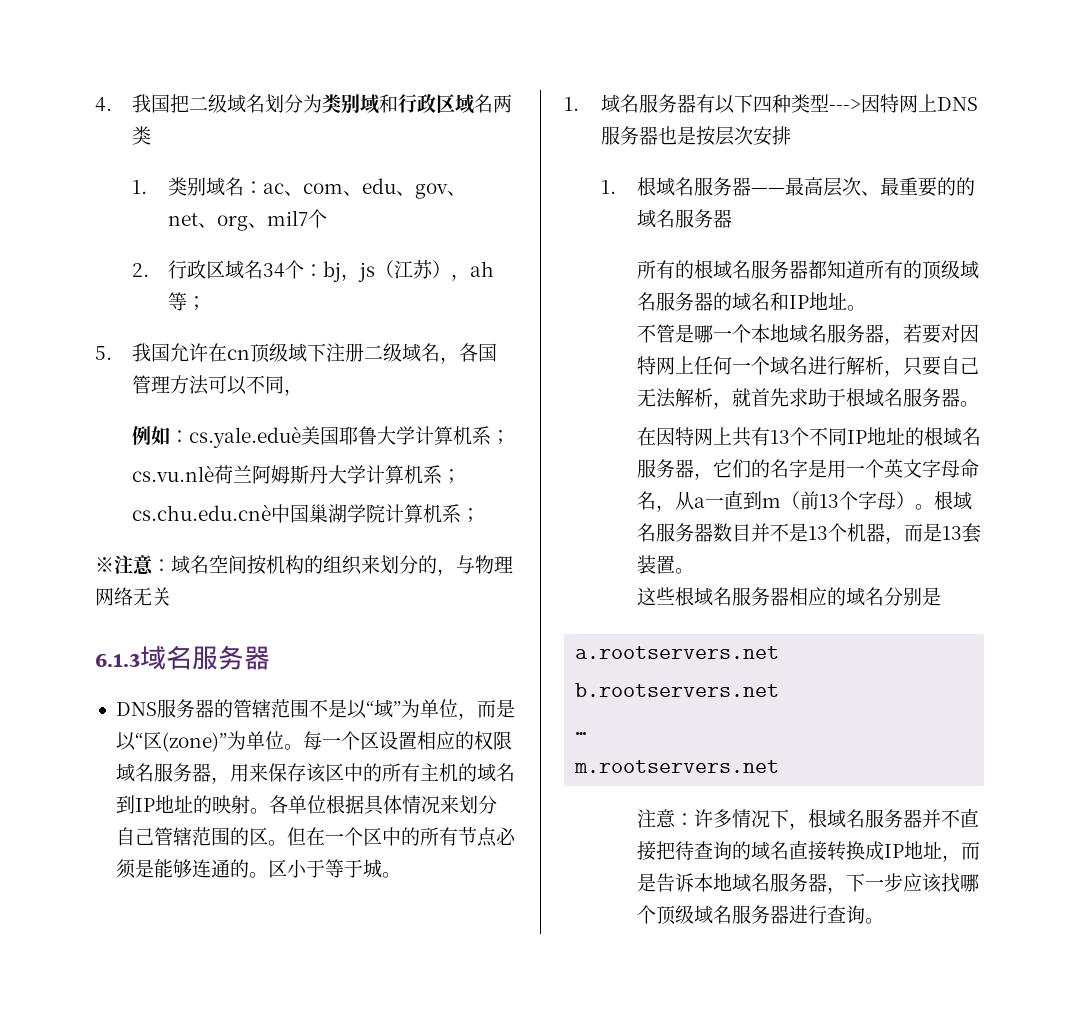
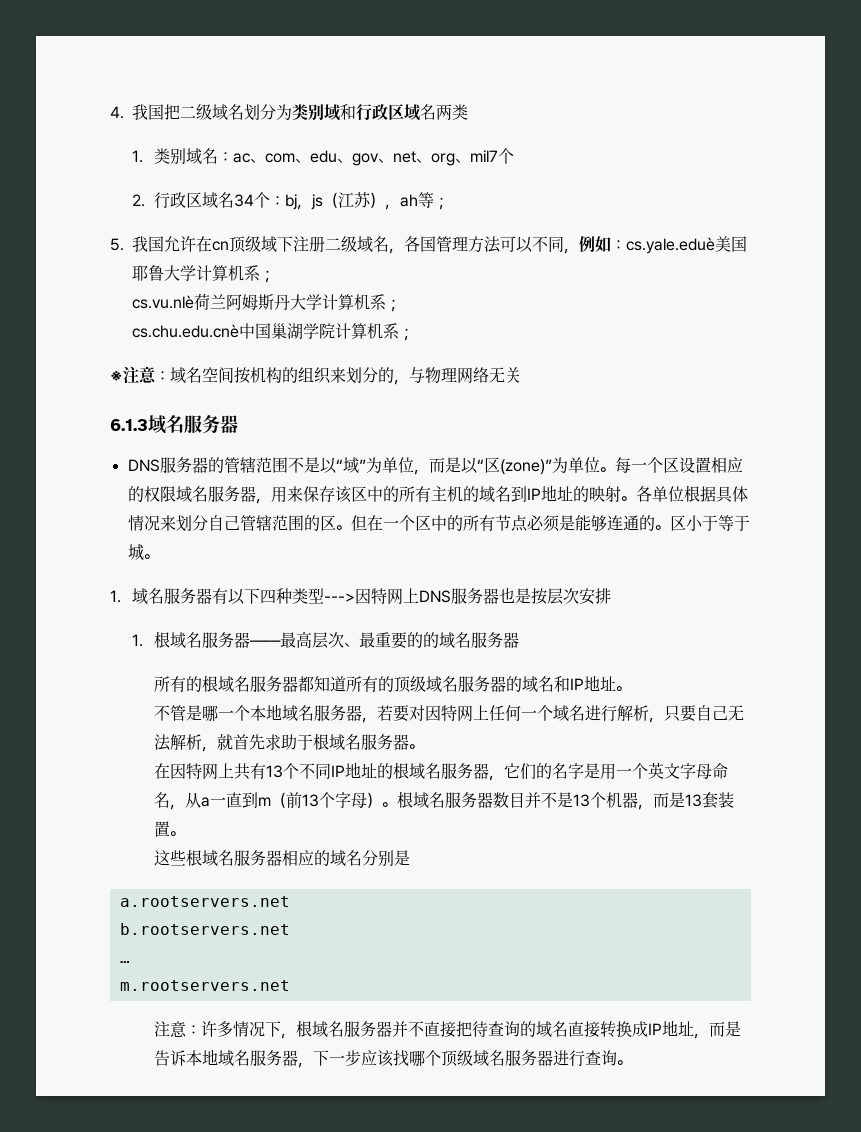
- 5.我国允许在cn顶级域下注册二级域名，各国管理方法可以不同，
- 例如：cs.yale.eduè美国耶鲁大学计算机系；
+ 5.我国允许在cn顶级域下注册二级域名，各国管理方法可以不同，例如：cs.yale.eduè美国耶鲁大学计算机系；

